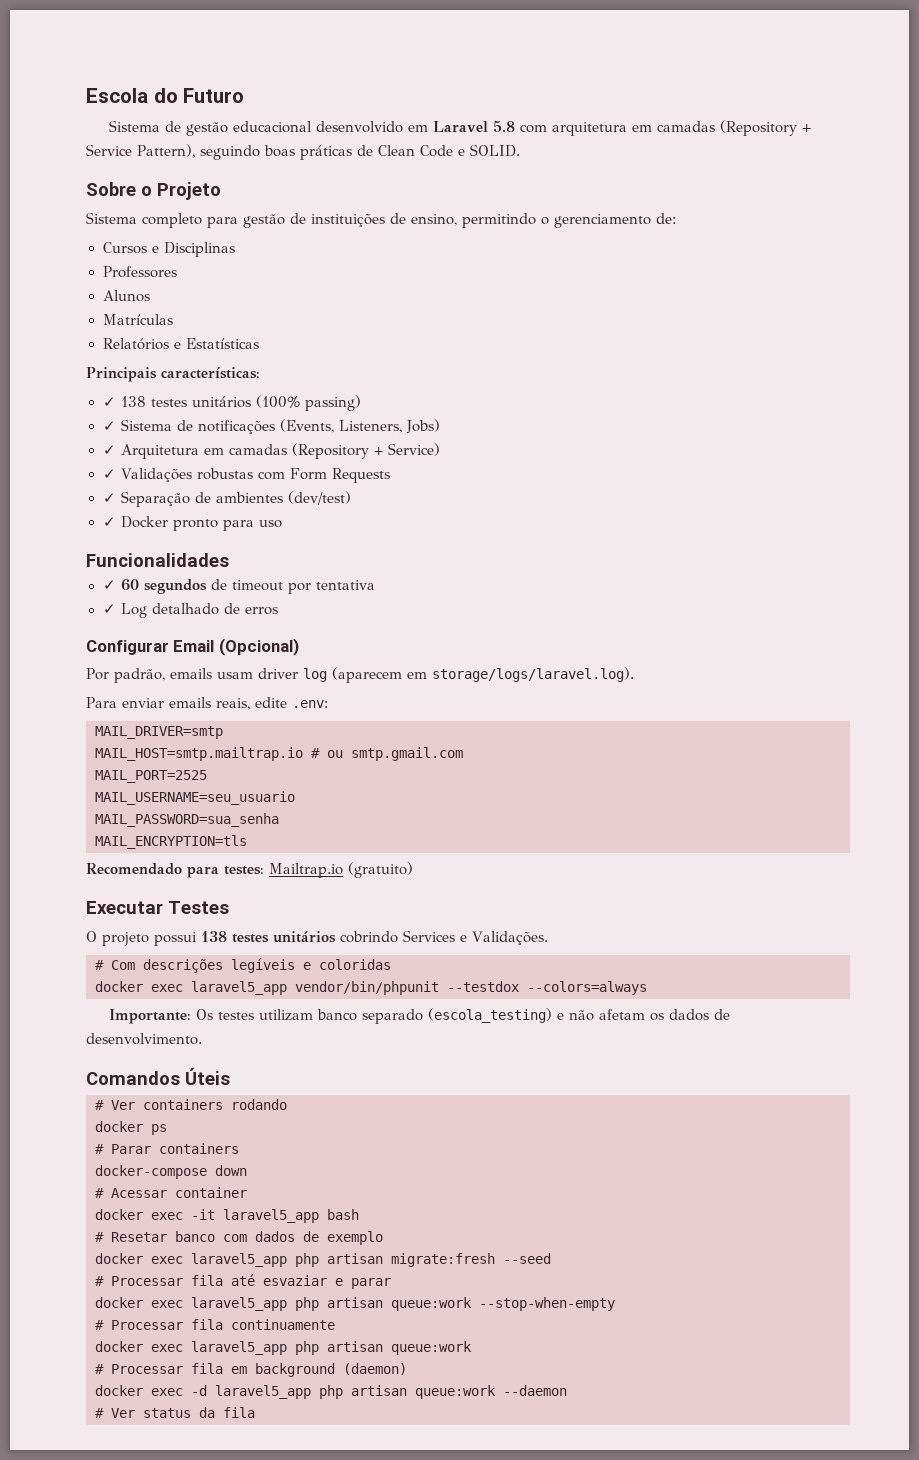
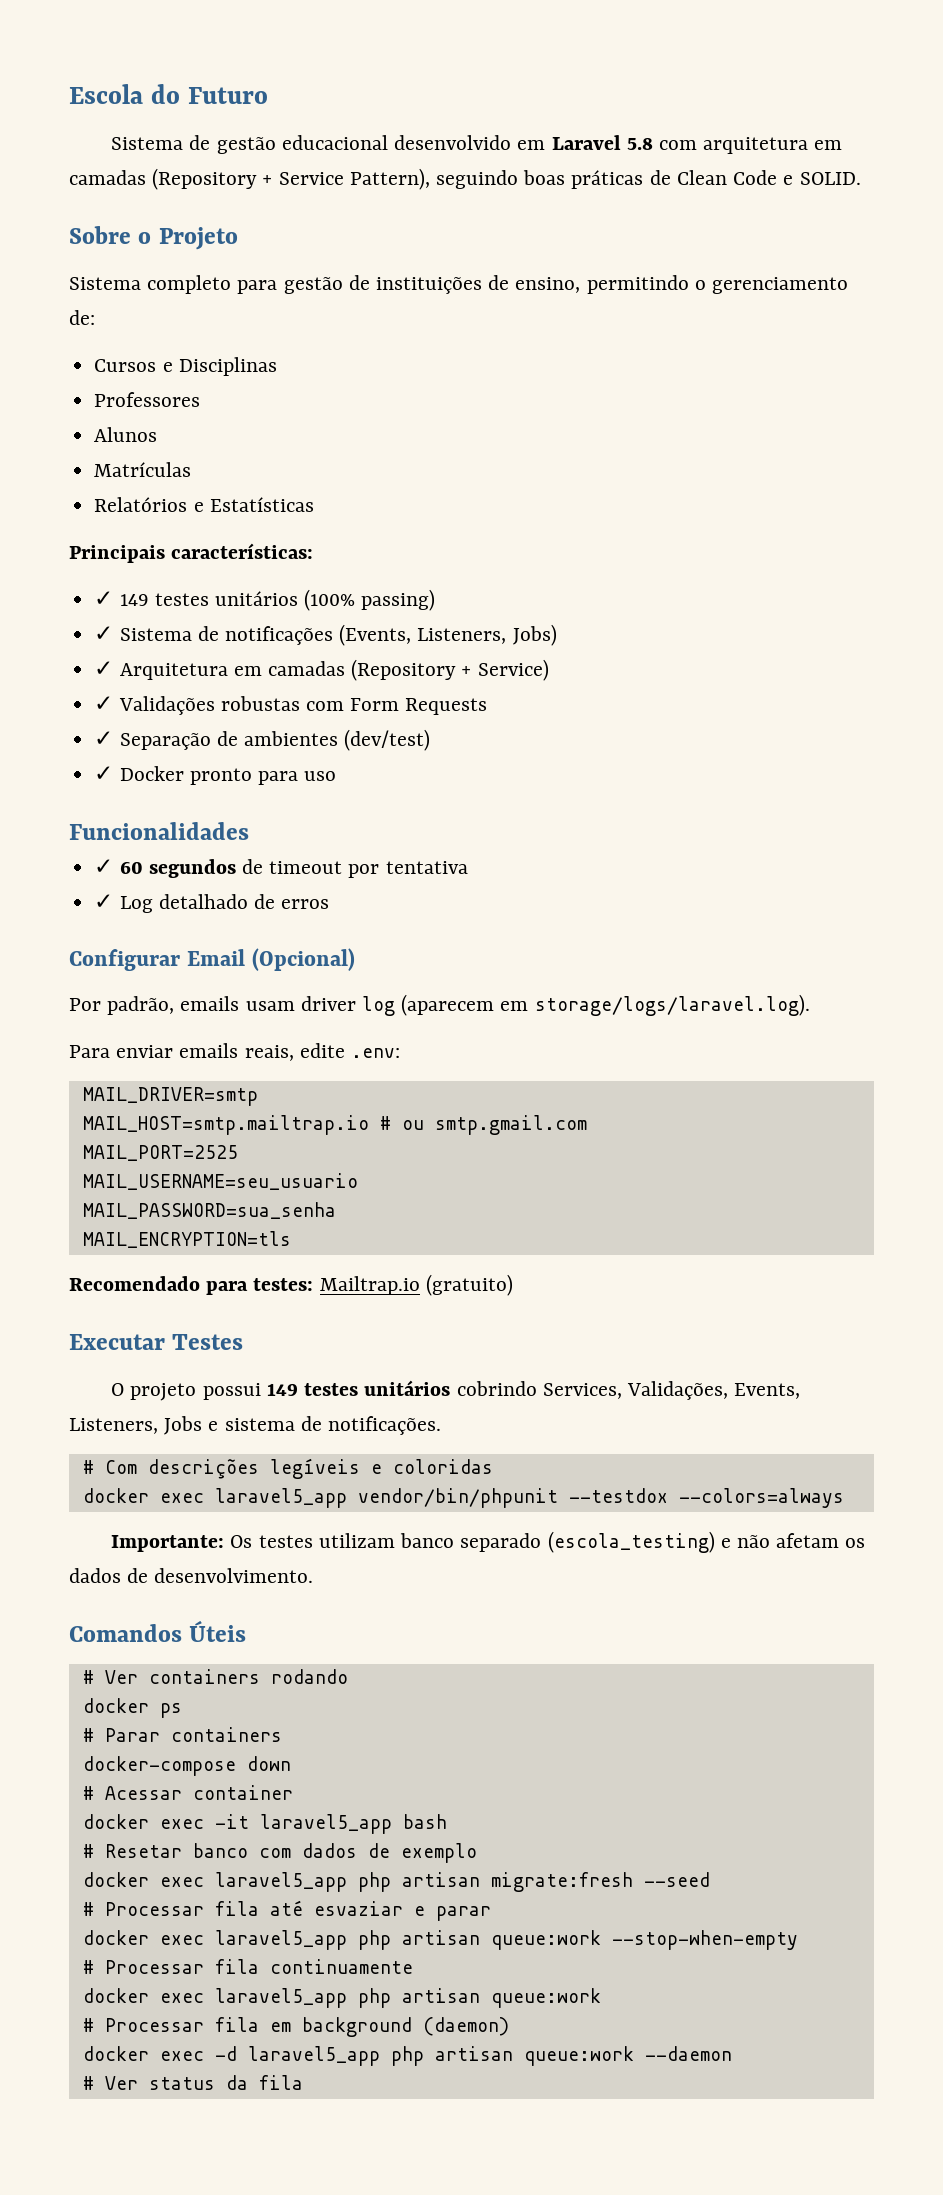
- ✓ 138 testes unitários (100% passing)
+ ✓ 149 testes unitários (100% passing)
- O projeto possui 138 testes unitários cobrindo Services e Validações.
+ O projeto possui 149 testes unitários cobrindo Services, Validações, Events, Listeners, Jobs e sistema de notificações.

